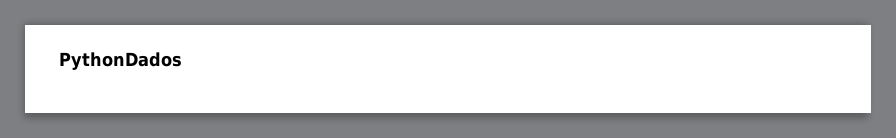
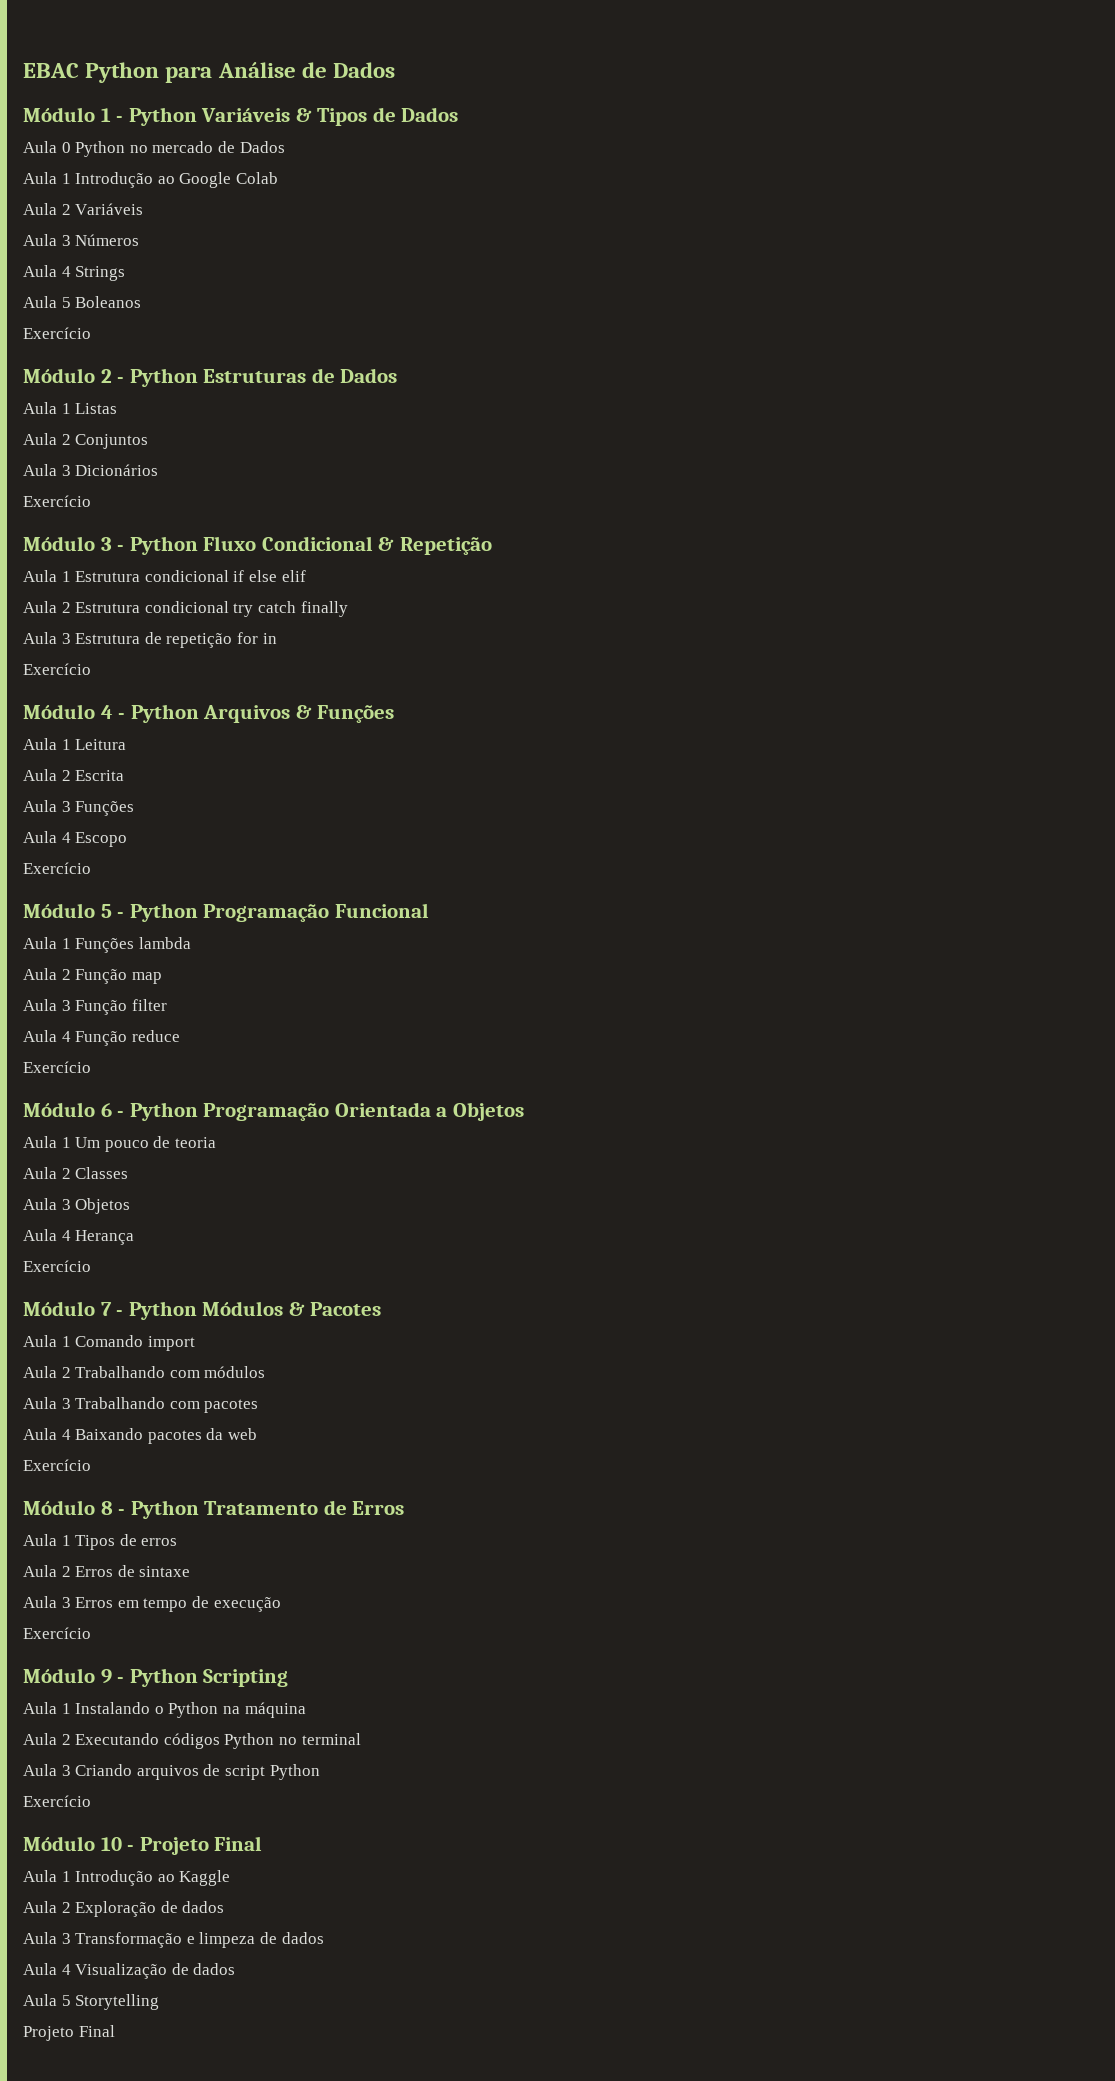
- PythonDados
+ EBAC Python para Análise de Dados
+ Módulo 1 - Python Variáveis & Tipos de Dados
+ Aula 0 Python no mercado de Dados
+ Aula 1 Introdução ao Google Colab
+ Aula 2 Variáveis
+ Aula 3 Números
+ Aula 4 Strings
+ Aula 5 Boleanos
+ Exercício
+ Módulo 2 - Python Estruturas de Dados
+ Aula 1 Listas
+ Aula 2 Conjuntos
+ Aula 3 Dicionários
+ Exercício
+ Módulo 3 - Python Fluxo Condicional & Repetição
+ Aula 1 Estrutura condicional if else elif
+ Aula 2 Estrutura condicional try catch finally
+ Aula 3 Estrutura de repetição for in
+ Exercício
+ Módulo 4 - Python Arquivos & Funções
+ Aula 1 Leitura
+ Aula 2 Escrita
+ Aula 3 Funções
+ Aula 4 Escopo
+ Exercício
+ Módulo 5 - Python Programação Funcional
+ Aula 1 Funções lambda
+ Aula 2 Função map
+ Aula 3 Função filter
+ Aula 4 Função reduce
+ Exercício
+ Módulo 6 - Python Programação Orientada a Objetos
+ Aula 1 Um pouco de teoria
+ Aula 2 Classes
+ Aula 3 Objetos
+ Aula 4 Herança
+ Exercício
+ Módulo 7 - Python Módulos & Pacotes
+ Aula 1 Comando import
+ Aula 2 Trabalhando com módulos
+ Aula 3 Trabalhando com pacotes
+ Aula 4 Baixando pacotes da web
+ Exercício
+ Módulo 8 - Python Tratamento de Erros
+ Aula 1 Tipos de erros
+ Aula 2 Erros de sintaxe
+ Aula 3 Erros em tempo de execução
+ Exercício
+ Módulo 9 - Python Scripting
+ Aula 1 Instalando o Python na máquina
+ Aula 2 Executando códigos Python no terminal
+ Aula 3 Criando arquivos de script Python
+ Exercício
+ Módulo 10 - Projeto Final
+ Aula 1 Introdução ao Kaggle
+ Aula 2 Exploração de dados
+ Aula 3 Transformação e limpeza de dados
+ Aula 4 Visualização de dados
+ Aula 5 Storytelling
+ Projeto Final

